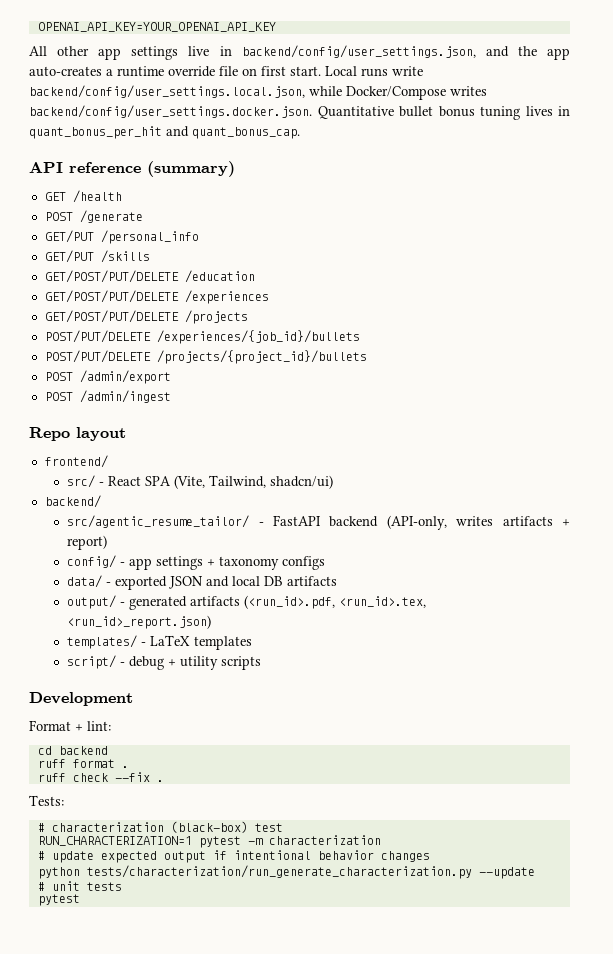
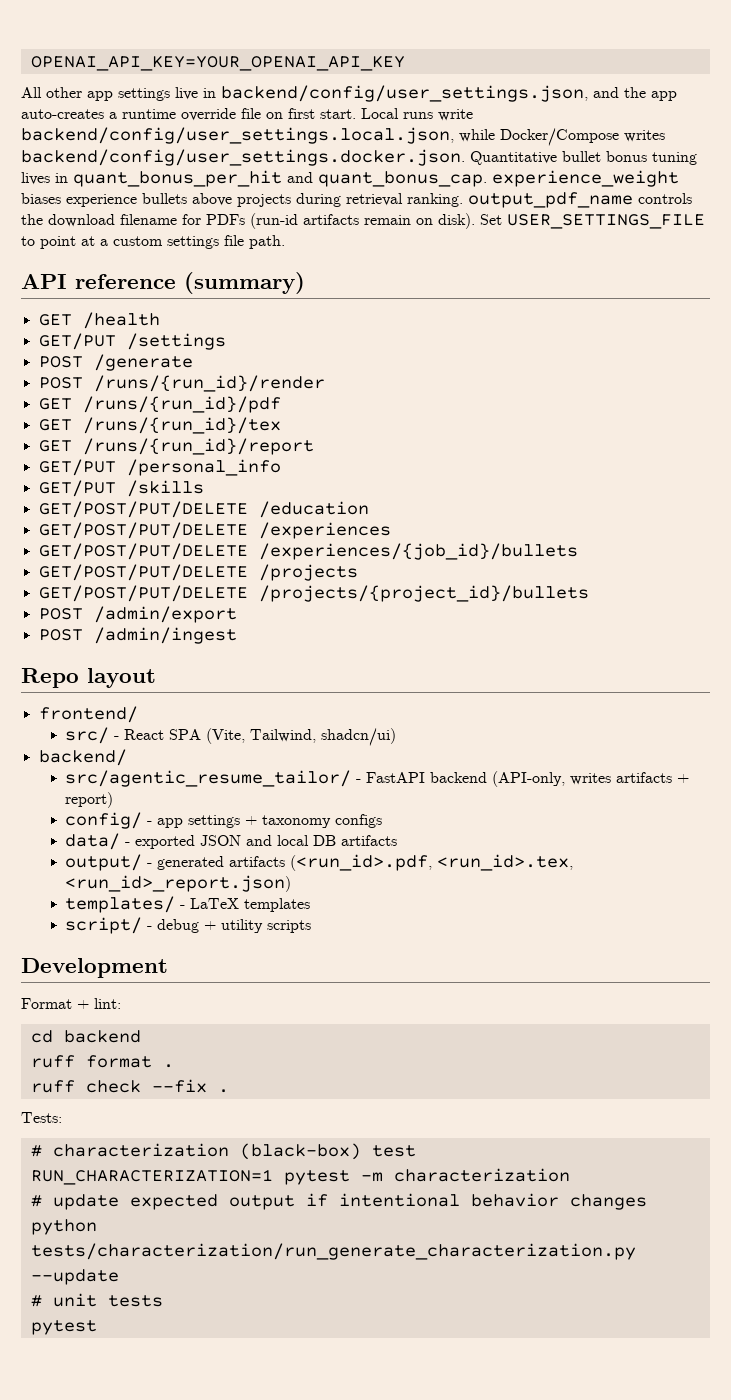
- Local runs write backend/config/user_settings.local.json, while Docker/Compose writes backend/config/user_settings.docker.json. Quantitative bullet bonus tuning lives in quant_bonus_per_hit and quant_bonus_cap.
+ Local runs write backend/config/user_settings.local.json, while Docker/Compose writes backend/config/user_settings.docker.json. Quantitative bullet bonus tuning lives in quant_bonus_per_hit and quant_bonus_cap. experience_weight biases experience bullets above projects during retrieval ranking. output_pdf_name controls the download filename for PDFs (run-id artifacts remain on disk). Set USER_SETTINGS_FILE to point at a custom settings file path.
+ GET/PUT /settings
+ POST /runs/{run_id}/render
+ GET /runs/{run_id}/pdf
+ GET /runs/{run_id}/tex
+ GET /runs/{run_id}/report
+ GET/POST/PUT/DELETE /experiences/{job_id}/bullets
- POST/PUT/DELETE /experiences/{job_id}/bullets
- POST/PUT/DELETE /projects/{project_id}/bullets
+ GET/POST/PUT/DELETE /projects/{project_id}/bullets

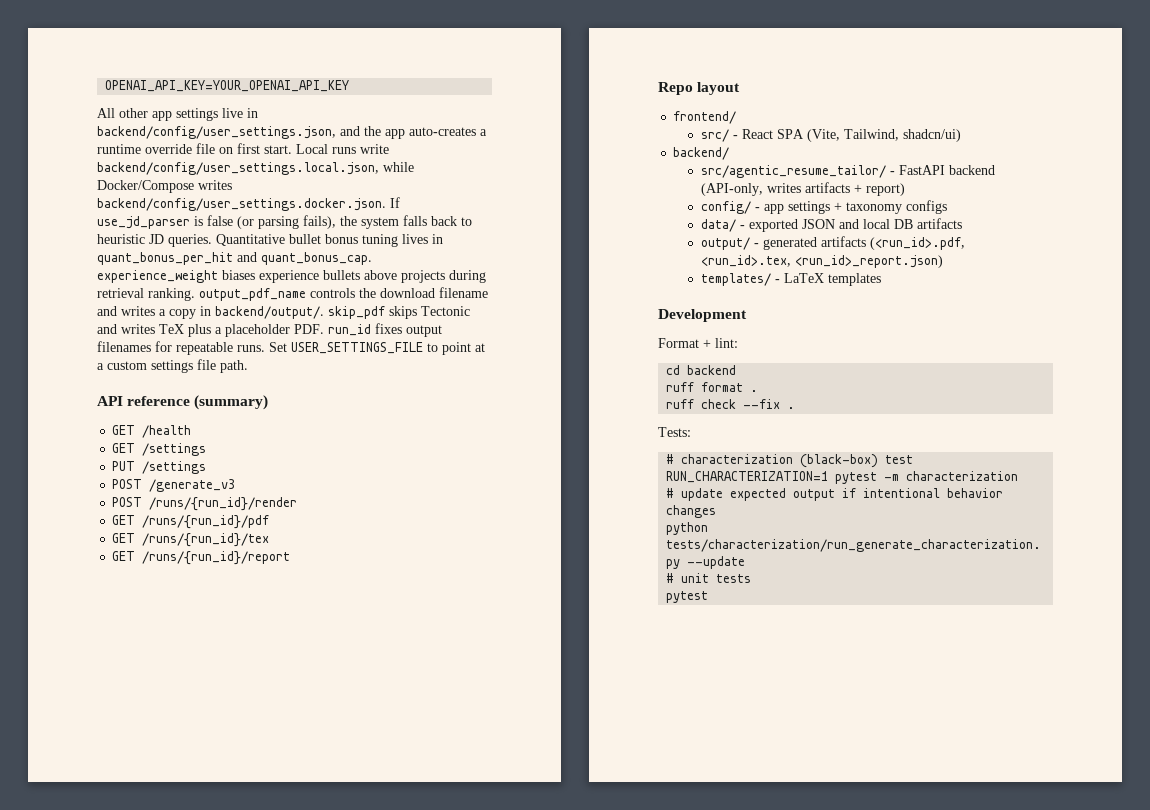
- Local runs write backend/config/user_settings.local.json, while Docker/Compose writes backend/config/user_settings.docker.json. Quantitative bullet bonus tuning lives in quant_bonus_per_hit and quant_bonus_cap. experience_weight biases experience bullets above projects during retrieval ranking. output_pdf_name controls the download filename for PDFs (run-id artifacts remain on disk).
+ Local runs write backend/config/user_settings.local.json, while Docker/Compose writes backend/config/user_settings.docker.json. If use_jd_parser is false (or parsing fails), the system falls back to heuristic JD queries. Quantitative bullet bonus tuning lives in quant_bonus_per_hit and quant_bonus_cap. experience_weight biases experience bullets above projects during retrieval ranking. output_pdf_name controls the download filename and writes a copy in backend/output/. skip_pdf skips Tectonic and writes TeX plus a placeholder PDF. run_id fixes output filenames for repeatable runs.
- GET/PUT /settings
+ GET /settings
+ PUT /settings
- POST /generate
+ POST /generate_v3
- GET/PUT /personal_info
- GET/PUT /skills
- GET/POST/PUT/DELETE /education
- GET/POST/PUT/DELETE /experiences
- GET/POST/PUT/DELETE /experiences/{job_id}/bullets
- GET/POST/PUT/DELETE /projects
- GET/POST/PUT/DELETE /projects/{project_id}/bullets
- POST /admin/export
- POST /admin/ingest
- script/ - debug + utility scripts

